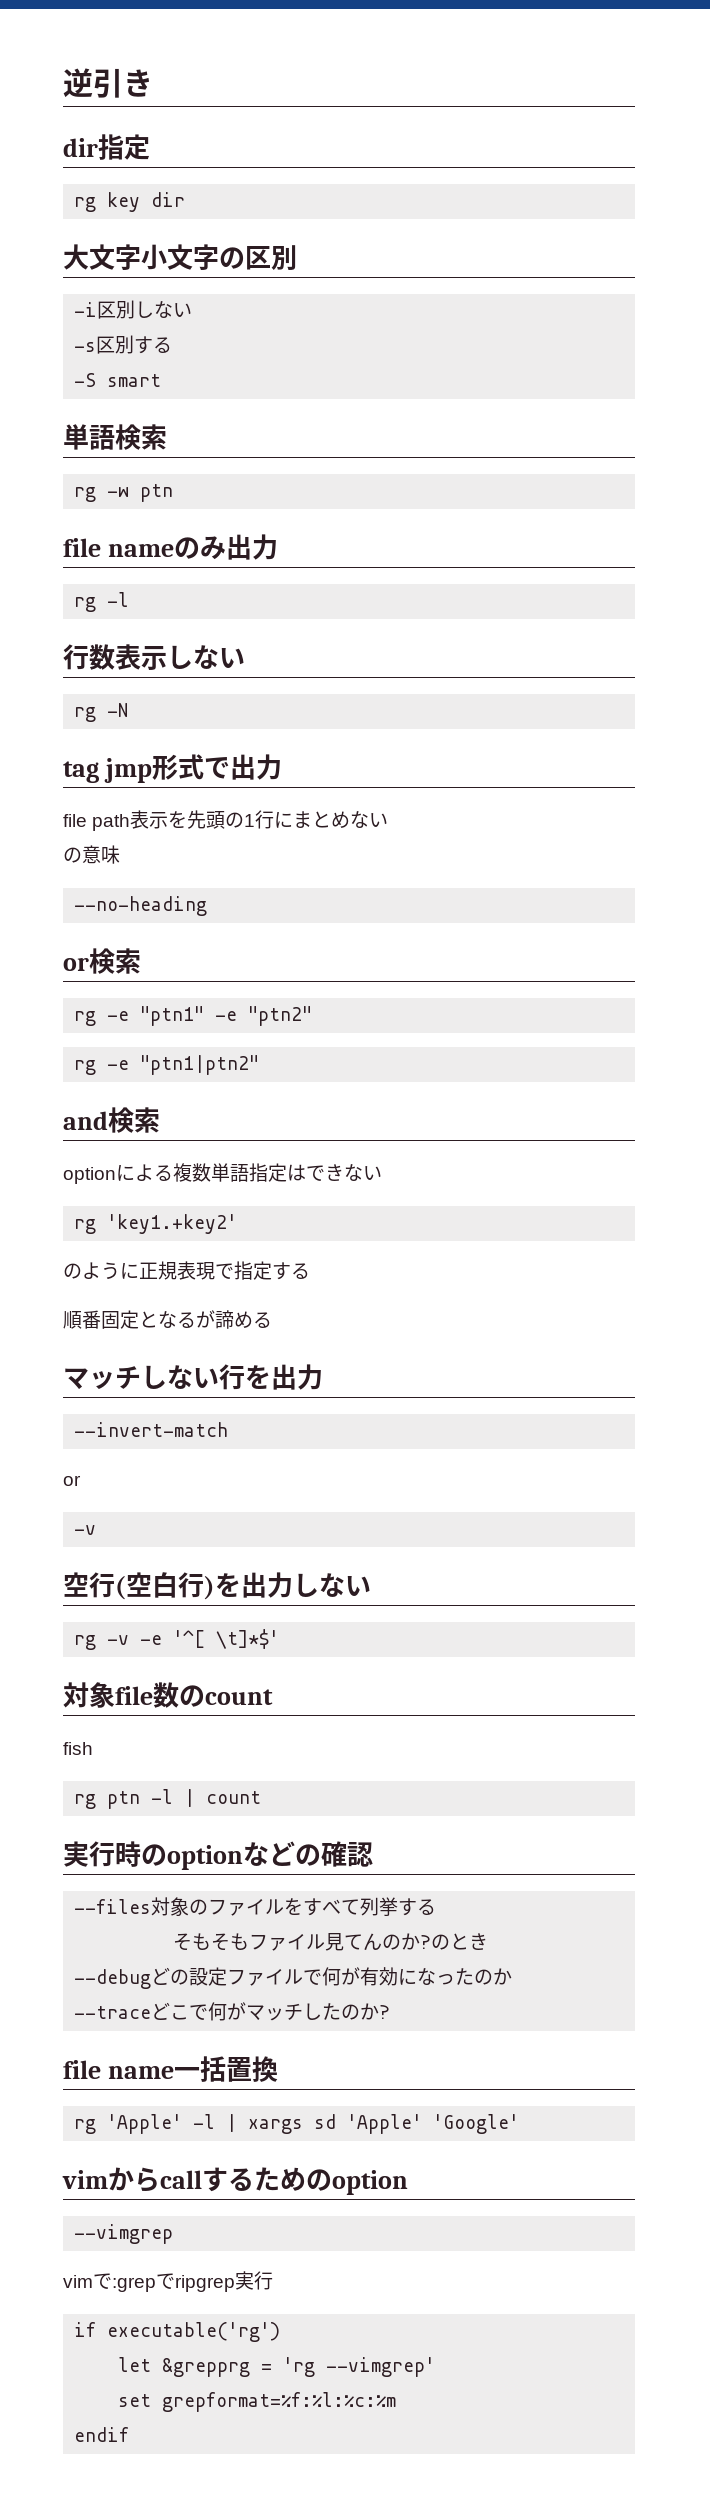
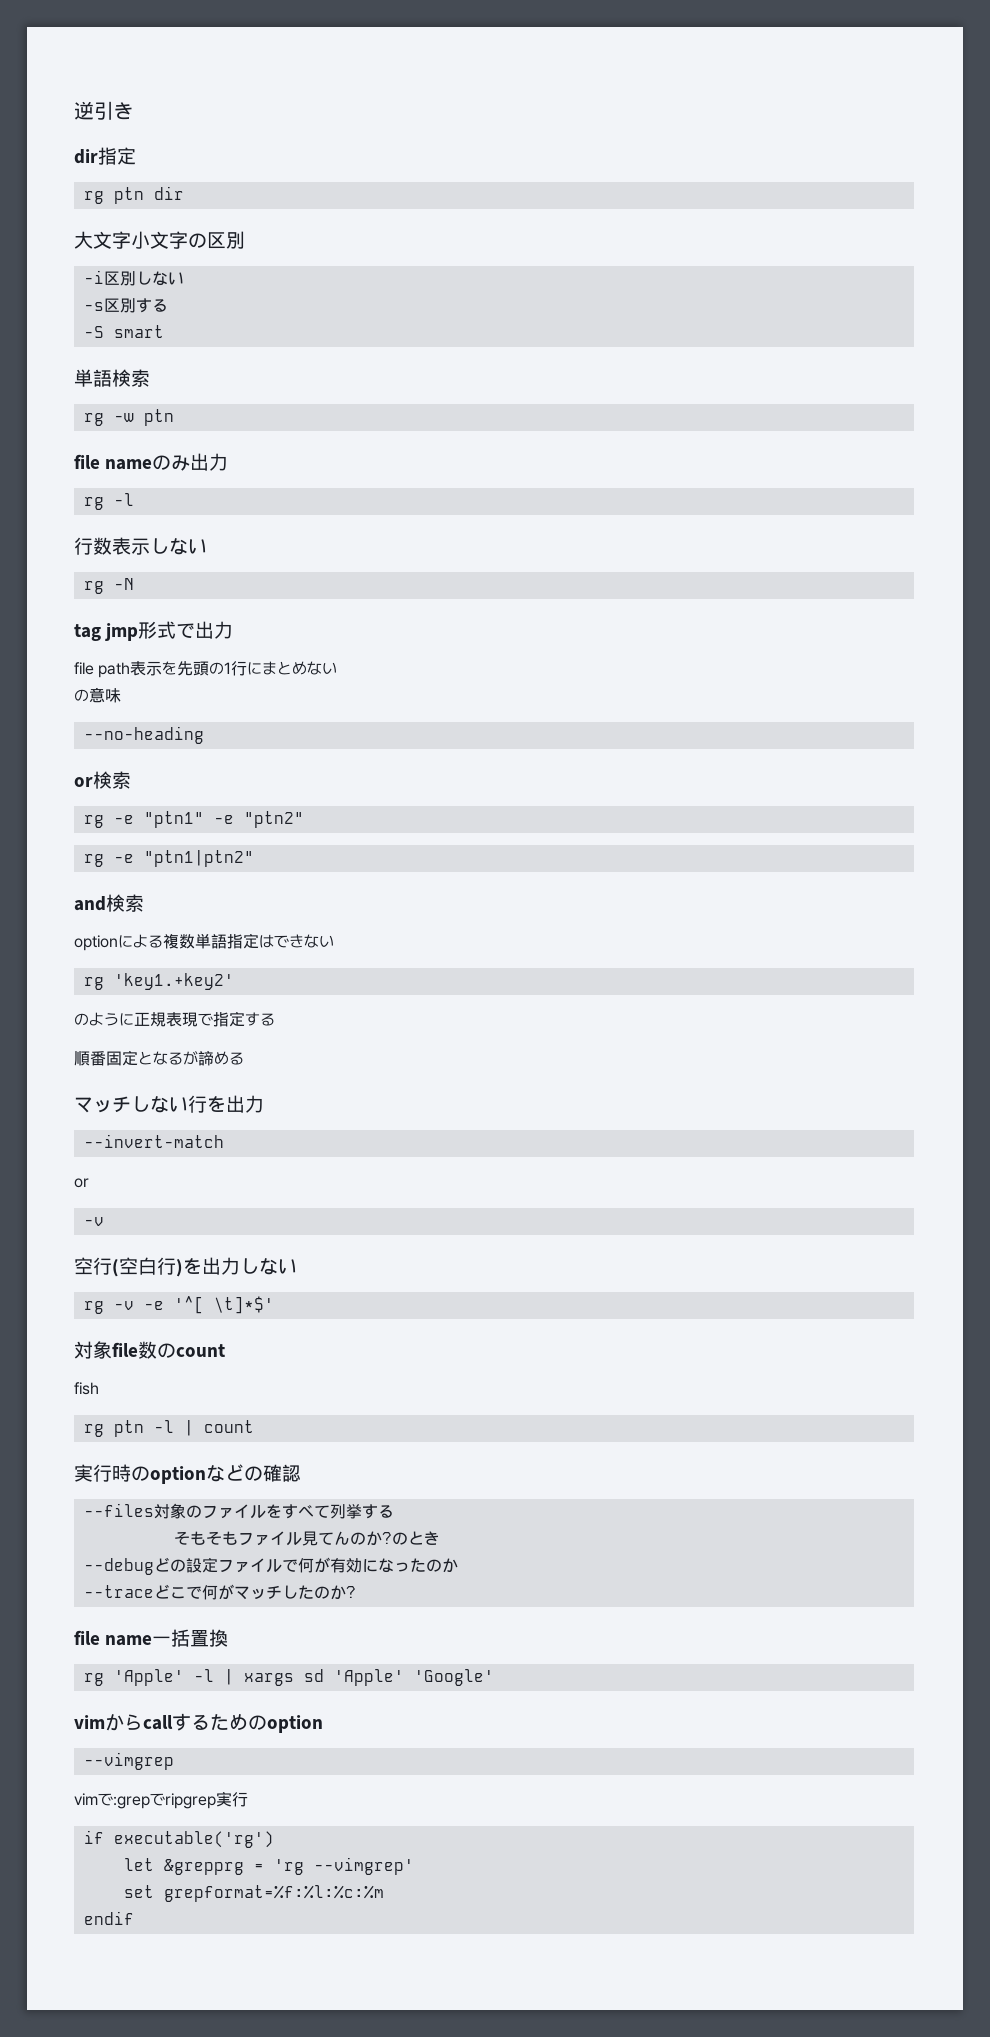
- rg key dir
+ rg ptn dir

